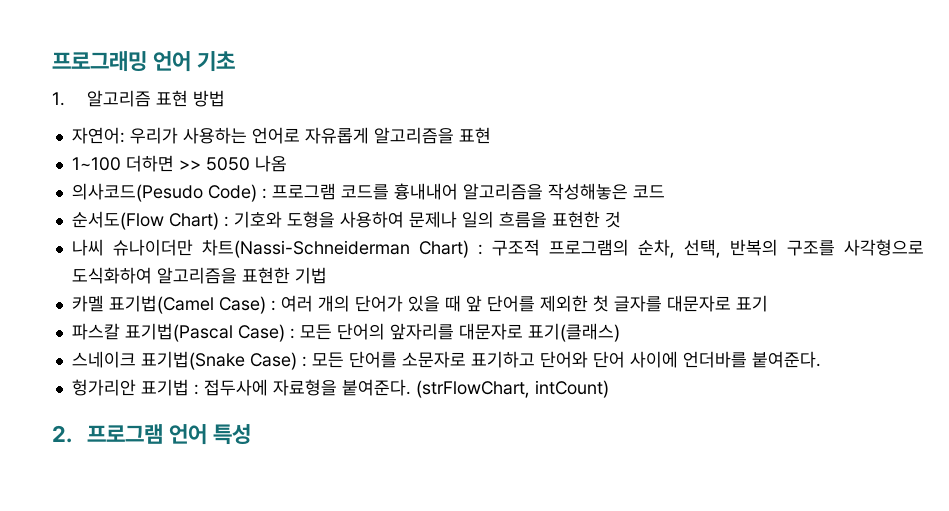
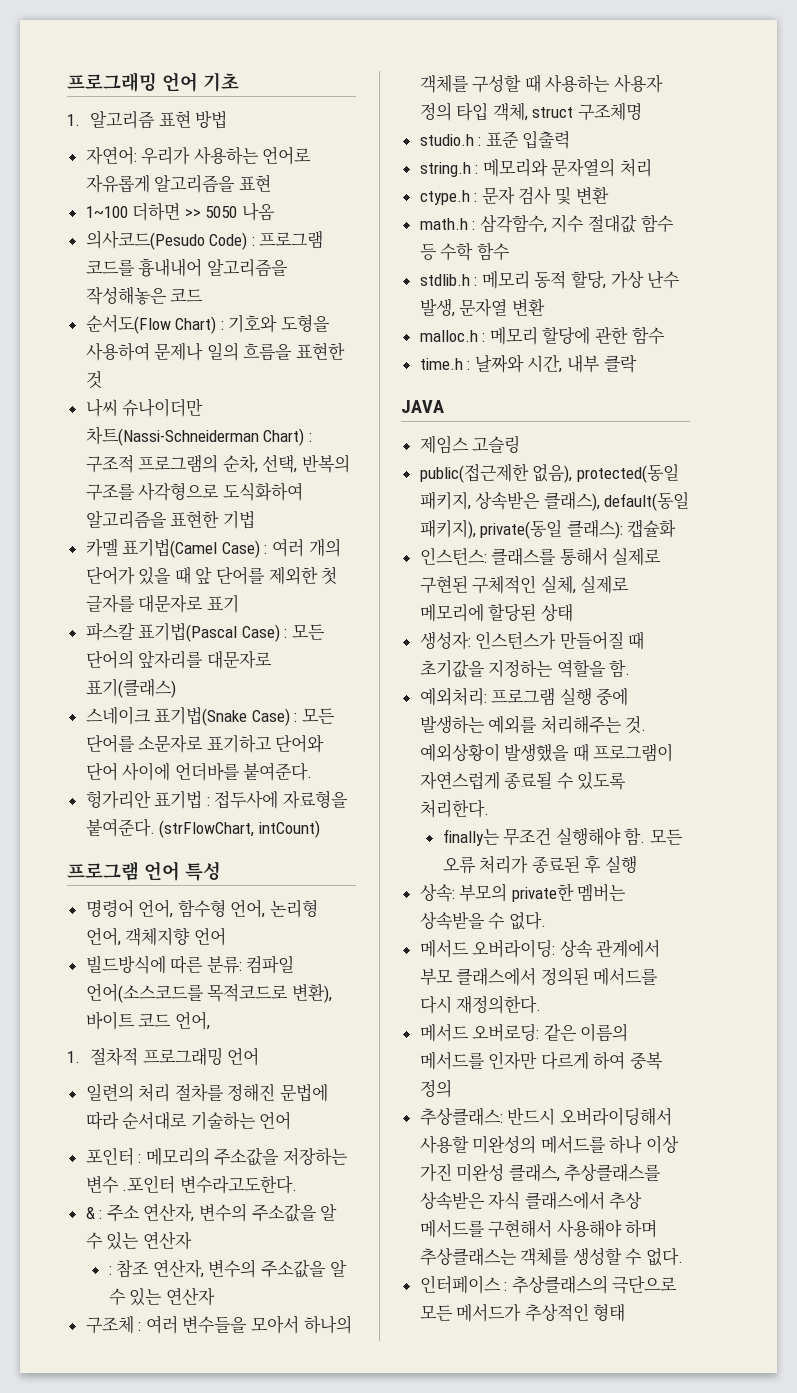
- 2. 프로그램 언어 특성
+ 프로그램 언어 특성
+ 명령어 언어, 함수형 언어, 논리형 언어, 객체지향 언어
+ 빌드방식에 따른 분류: 컴파일 언어(소스코드를 목적코드로 변환), 바이트 코드 언어,
+ 1. 절차적 프로그래밍 언어
+ 일련의 처리 절차를 정해진 문법에 따라 순서대로 기술하는 언어
+ 포인터 : 메모리의 주소값을 저장하는 변수 .포인터 변수라고도한다.
+ & : 주소 연산자, 변수의 주소값을 알 수 있는 연산자
+ : 참조 연산자, 변수의 주소값을 알 수 있는 연산자
+ 구조체 : 여러 변수들을 모아서 하나의 객체를 구성할 때 사용하는 사용자 정의 타입 객체, struct 구조체명
+ studio.h : 표준 입출력
+ string.h : 메모리와 문자열의 처리
+ ctype.h : 문자 검사 및 변환
+ math.h : 삼각함수, 지수 절대값 함수 등 수학 함수
+ stdlib.h : 메모리 동적 할당, 가상 난수 발생, 문자열 변환
+ malloc.h : 메모리 할당에 관한 함수
+ time.h : 날짜와 시간, 내부 클락
+ JAVA
+ 제임스 고슬링
+ public(접근제한 없음), protected(동일 패키지, 상속받은 클래스), default(동일 패키지), private(동일 클래스): 캡슐화
+ 인스턴스: 클래스를 통해서 실제로 구현된 구체적인 실체, 실제로 메모리에 할당된 상태
+ 생성자: 인스턴스가 만들어질 때 초기값을 지정하는 역할을 함.
+ 예외처리: 프로그램 실행 중에 발생하는 예외를 처리해주는 것. 예외상황이 발생했을 때 프로그램이 자연스럽게 종료될 수 있도록 처리한다.
+ finally는 무조건 실행해야 함. 모든 오류 처리가 종료된 후 실행
+ 상속: 부모의 private한 멤버는 상속받을 수 없다.
+ 메서드 오버라이딩: 상속 관계에서 부모 클래스에서 정의된 메서드를 다시 재정의한다.
+ 메서드 오버로딩: 같은 이름의 메서드를 인자만 다르게 하여 중복 정의
+ 추상클래스: 반드시 오버라이딩해서 사용할 미완성의 메서드를 하나 이상 가진 미완성 클래스, 추상클래스를 상속받은 자식 클래스에서 추상 메서드를 구현해서 사용해야 하며 추상클래스는 객체를 생성할 수 없다.
+ 인터페이스 : 추상클래스의 극단으로 모든 메서드가 추상적인 형태

